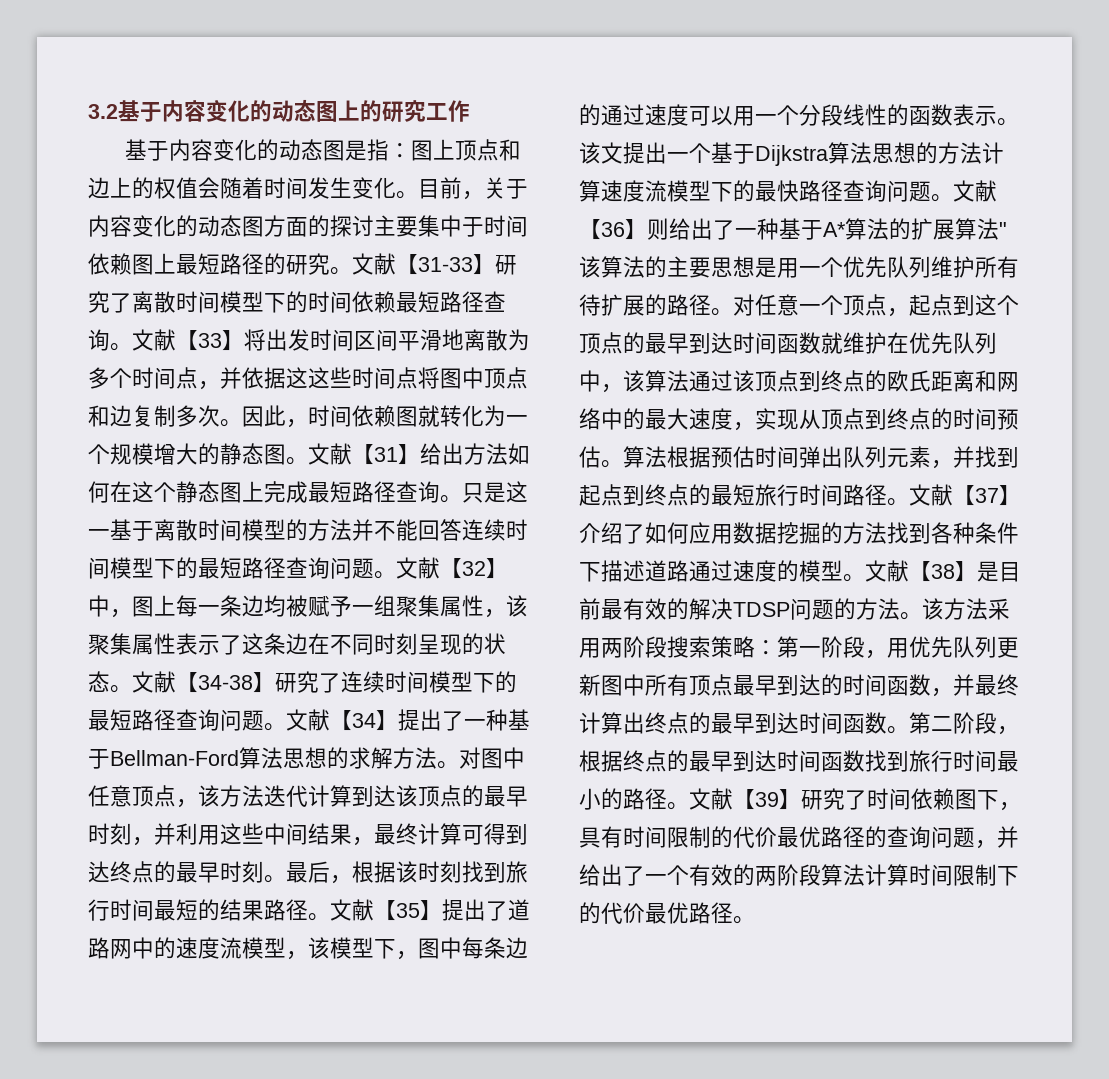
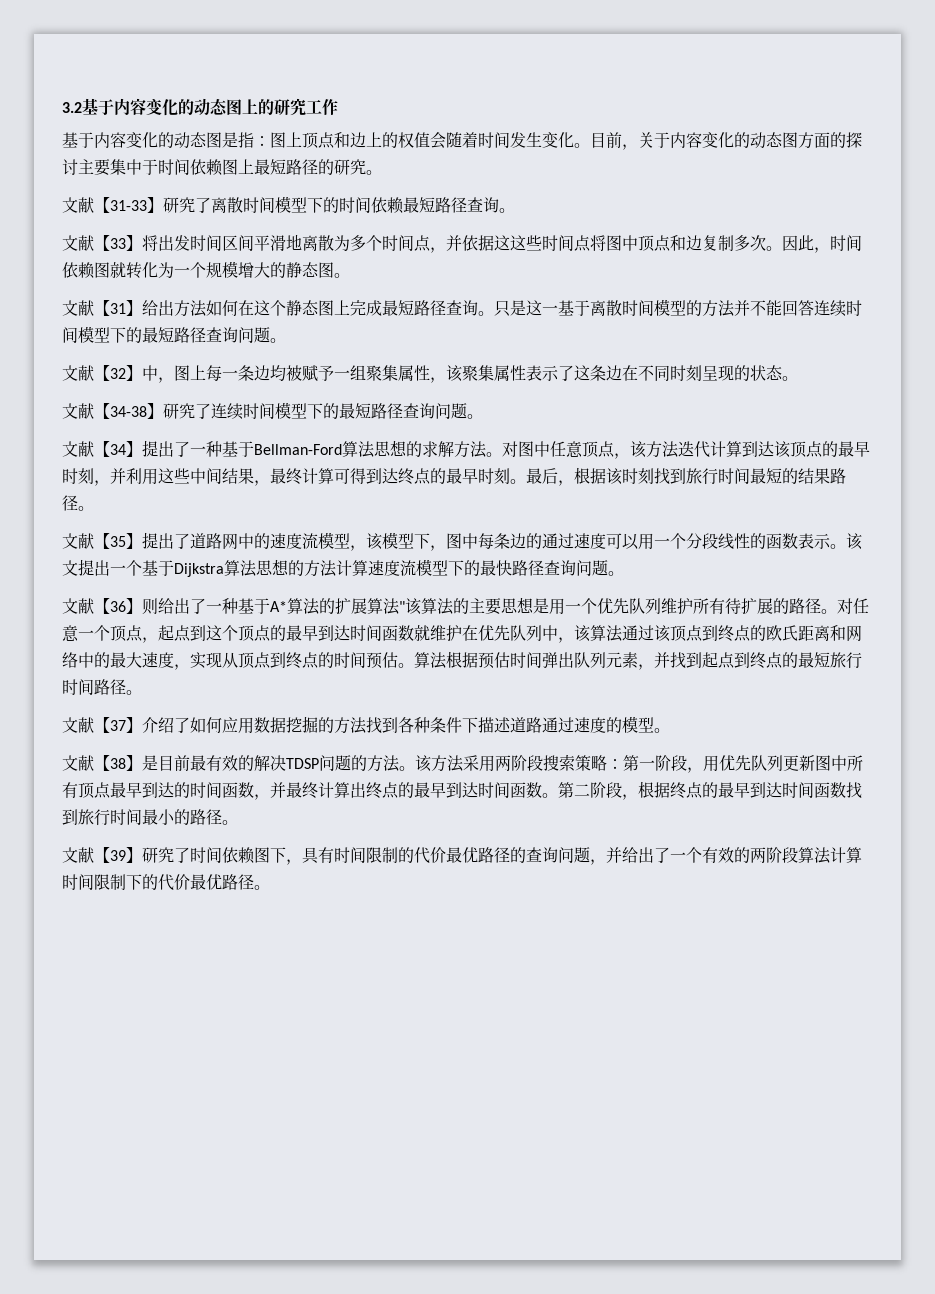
- 目前，关于内容变化的动态图方面的探讨主要集中于时间依赖图上最短路径的研究。文献【31-33】研究了离散时间模型下的时间依赖最短路径查询。文献【33】将出发时间区间平滑地离散为多个时间点，并依据这这些时间点将图中顶点和边复制多次。
+ 目前，关于内容变化的动态图方面的探讨主要集中于时间依赖图上最短路径的研究。
+ 文献【31-33】研究了离散时间模型下的时间依赖最短路径查询。
+ 文献【33】将出发时间区间平滑地离散为多个时间点，并依据这这些时间点将图中顶点和边复制多次。
- 因此，时间依赖图就转化为一个规模增大的静态图。文献【31】给出方法如何在这个静态图上完成最短路径查询。
+ 因此，时间依赖图就转化为一个规模增大的静态图。
+ 文献【31】给出方法如何在这个静态图上完成最短路径查询。
- 只是这一基于离散时间模型的方法并不能回答连续时间模型下的最短路径查询问题。文献【32】中，图上每一条边均被赋予一组聚集属性，该聚集属性表示了这条边在不同时刻呈现的状态。文献【34-38】研究了连续时间模型下的最短路径查询问题。文献【34】提出了一种基于Bellman-Ford算法思想的求解方法。
+ 只是这一基于离散时间模型的方法并不能回答连续时间模型下的最短路径查询问题。
+ 文献【32】中，图上每一条边均被赋予一组聚集属性，该聚集属性表示了这条边在不同时刻呈现的状态。
+ 文献【34-38】研究了连续时间模型下的最短路径查询问题。
+ 文献【34】提出了一种基于Bellman-Ford算法思想的求解方法。
- 最后，根据该时刻找到旅行时间最短的结果路径。文献【35】提出了道路网中的速度流模型，该模型下，图中每条边的通过速度可以用一个分段线性的函数表示。
+ 最后，根据该时刻找到旅行时间最短的结果路径。
+ 文献【35】提出了道路网中的速度流模型，该模型下，图中每条边的通过速度可以用一个分段线性的函数表示。
- 该文提出一个基于Dijkstra算法思想的方法计算速度流模型下的最快路径查询问题。文献【36】则给出了一种基于A*算法的扩展算法"该算法的主要思想是用一个优先队列维护所有待扩展的路径。
+ 该文提出一个基于Dijkstra算法思想的方法计算速度流模型下的最快路径查询问题。
+ 文献【36】则给出了一种基于A*算法的扩展算法"该算法的主要思想是用一个优先队列维护所有待扩展的路径。
- 算法根据预估时间弹出队列元素，并找到起点到终点的最短旅行时间路径。文献【37】介绍了如何应用数据挖掘的方法找到各种条件下描述道路通过速度的模型。文献【38】是目前最有效的解决TDSP问题的方法。
+ 算法根据预估时间弹出队列元素，并找到起点到终点的最短旅行时间路径。
+ 文献【37】介绍了如何应用数据挖掘的方法找到各种条件下描述道路通过速度的模型。
+ 文献【38】是目前最有效的解决TDSP问题的方法。
- 第二阶段，根据终点的最早到达时间函数找到旅行时间最小的路径。文献【39】研究了时间依赖图下，具有时间限制的代价最优路径的查询问题，并给出了一个有效的两阶段算法计算时间限制下的代价最优路径。
+ 第二阶段，根据终点的最早到达时间函数找到旅行时间最小的路径。
+ 文献【39】研究了时间依赖图下，具有时间限制的代价最优路径的查询问题，并给出了一个有效的两阶段算法计算时间限制下的代价最优路径。

